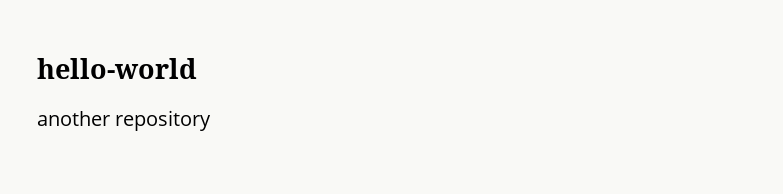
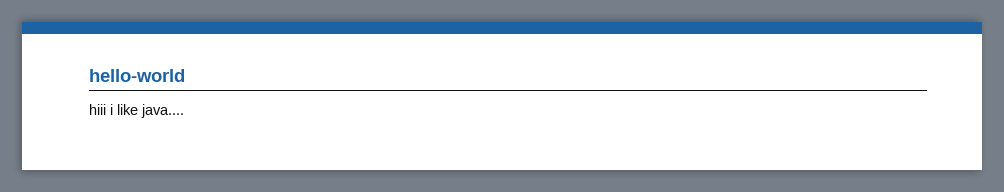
- another repository
+ hiii i like java....

